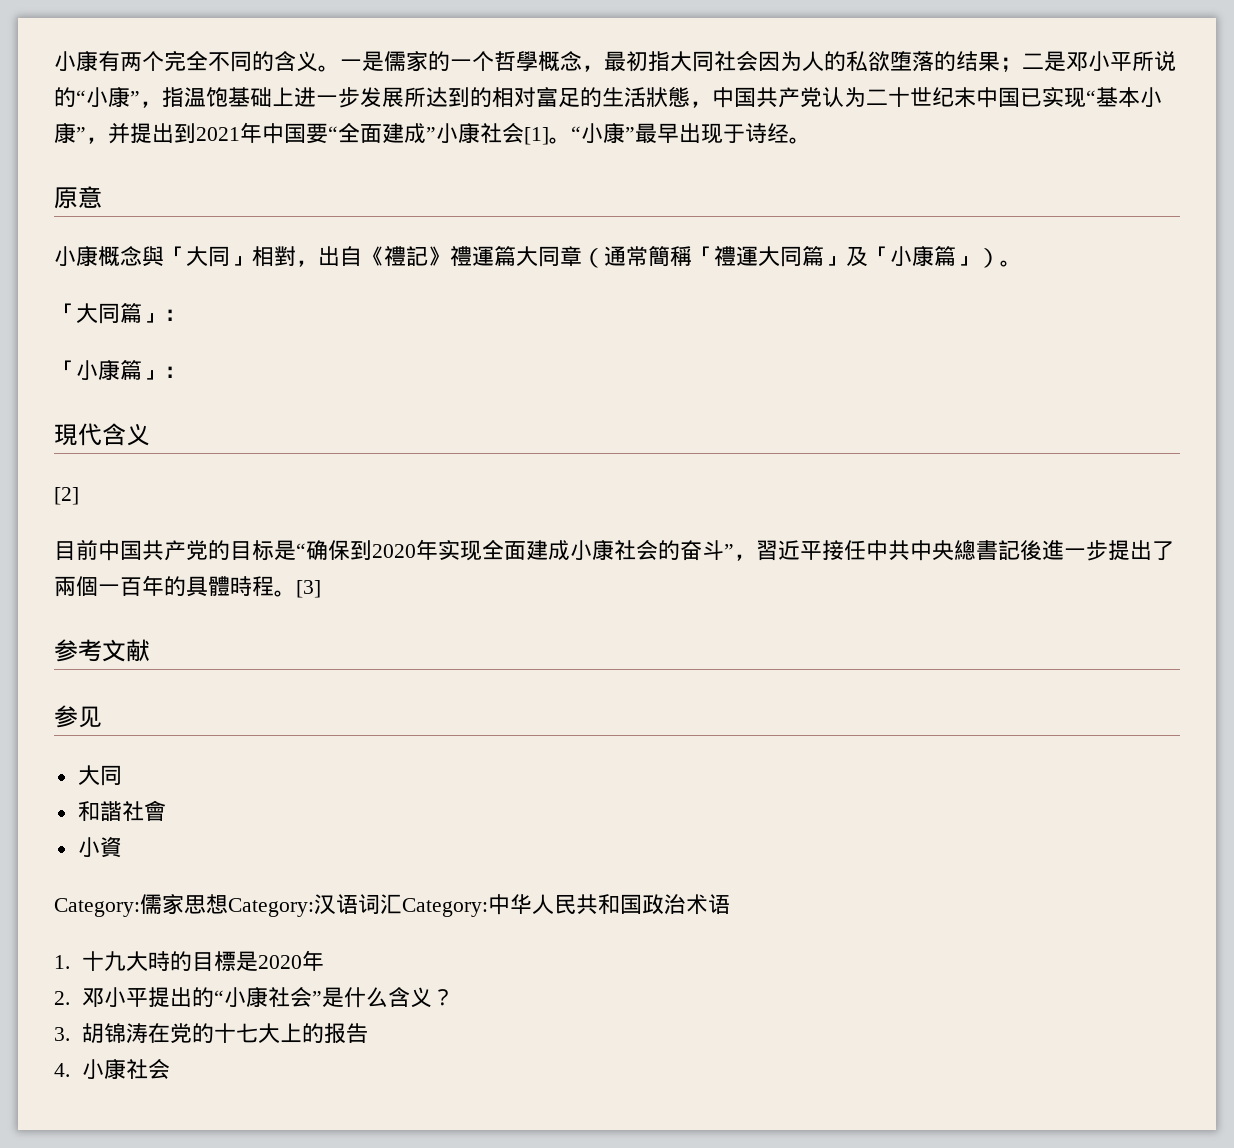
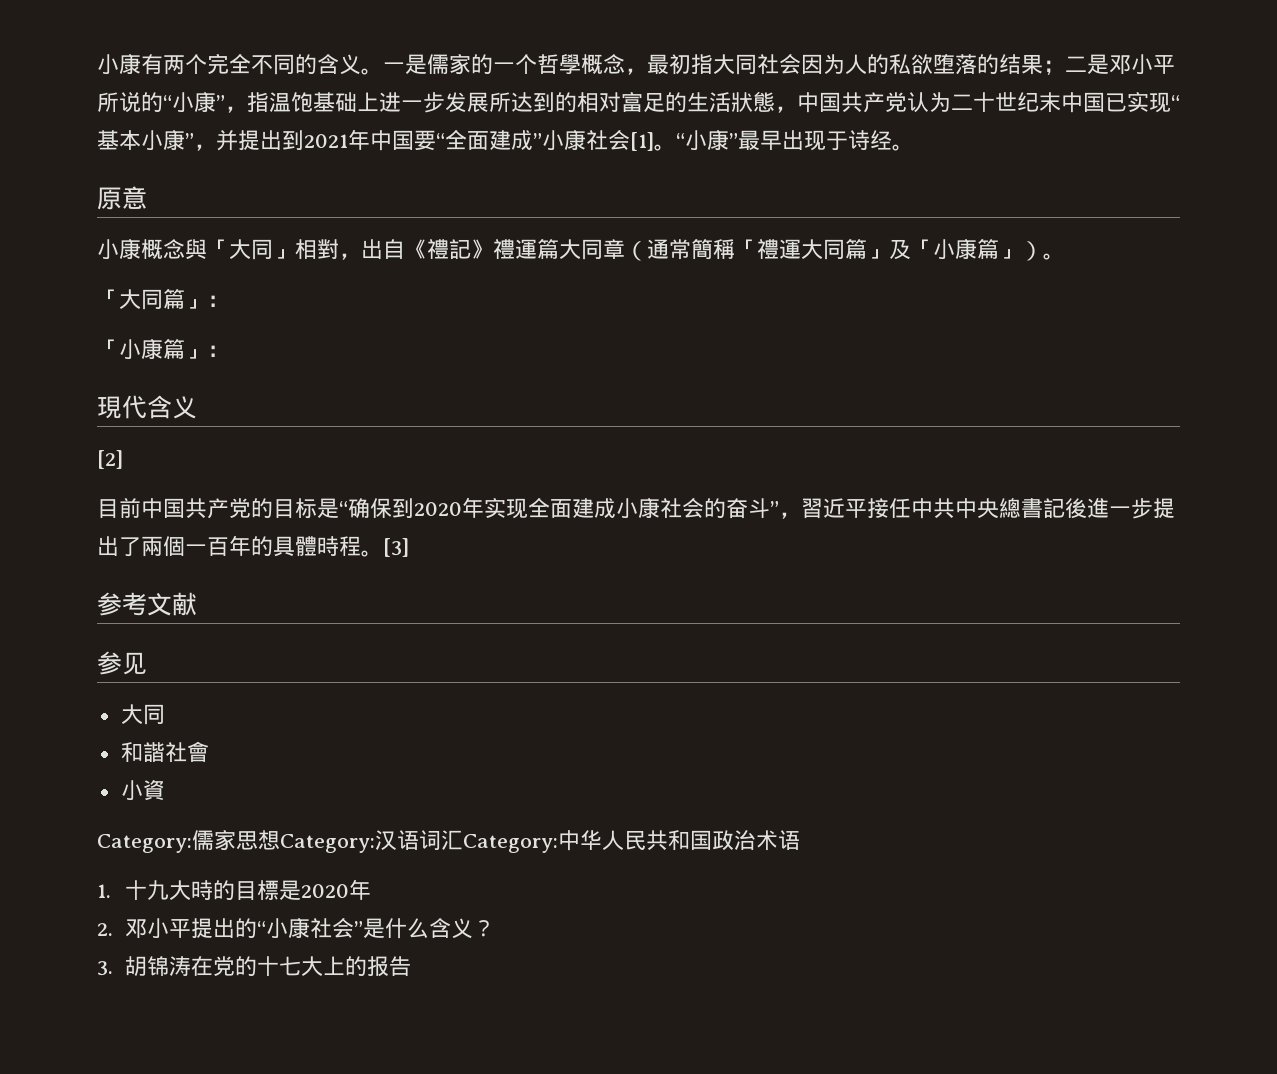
- 4.小康社会

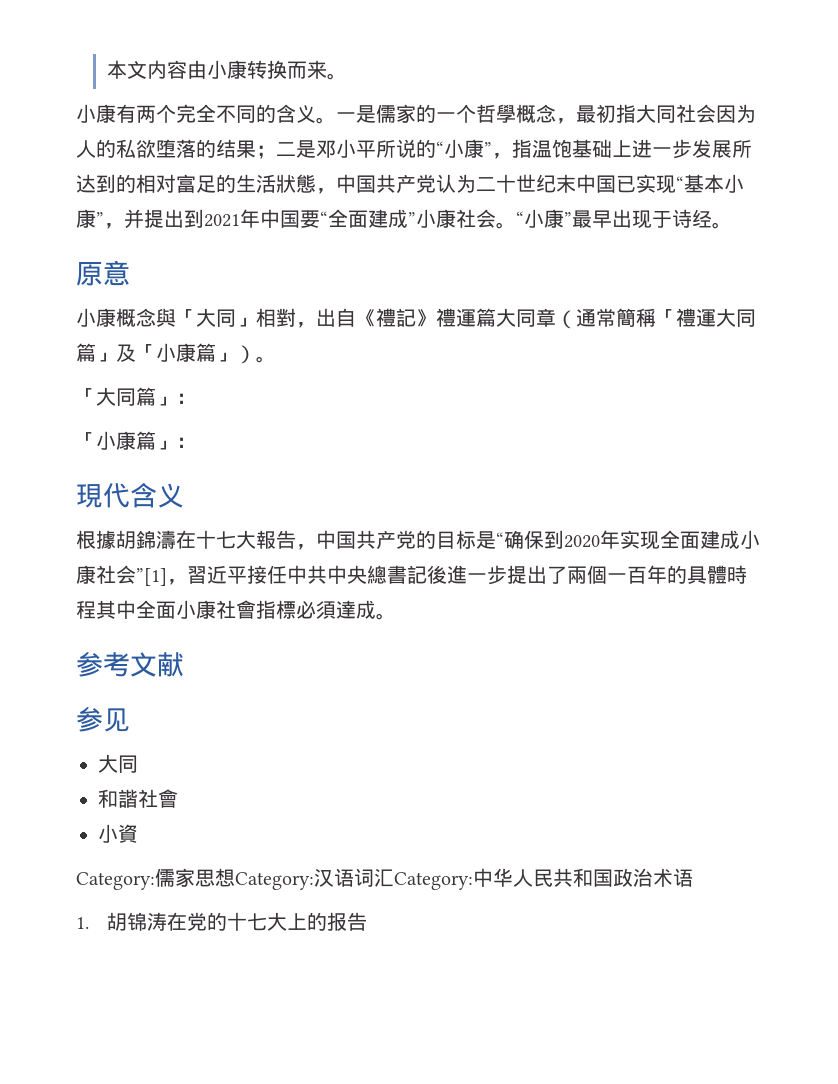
+ 本文内容由小康转换而来。
- 一是儒家的一个哲學概念，最初指大同社会因为人的私欲堕落的结果；二是邓小平所说的“小康”，指温饱基础上进一步发展所达到的相对富足的生活狀態，中国共产党认为二十世纪末中国已实现“基本小康”，并提出到2021年中国要“全面建成”小康社会[1]。
+ 一是儒家的一个哲學概念，最初指大同社会因为人的私欲堕落的结果；二是邓小平所说的“小康”，指温饱基础上进一步发展所达到的相对富足的生活狀態，中国共产党认为二十世纪末中国已实现“基本小康”，并提出到2021年中国要“全面建成”小康社会。
- [2]
- 目前中国共产党的目标是“确保到2020年实现全面建成小康社会的奋斗”，習近平接任中共中央總書記後進一步提出了兩個一百年的具體時程。[3]
+ 根據胡錦濤在十七大報告，中国共产党的目标是“确保到2020年实现全面建成小康社会”[1]，習近平接任中共中央總書記後進一步提出了兩個一百年的具體時程其中全面小康社會指標必須達成。
- 1.十九大時的目標是2020年
- 2.邓小平提出的“小康社会”是什么含义？
- 3.胡锦涛在党的十七大上的报告
+ 1.胡锦涛在党的十七大上的报告

